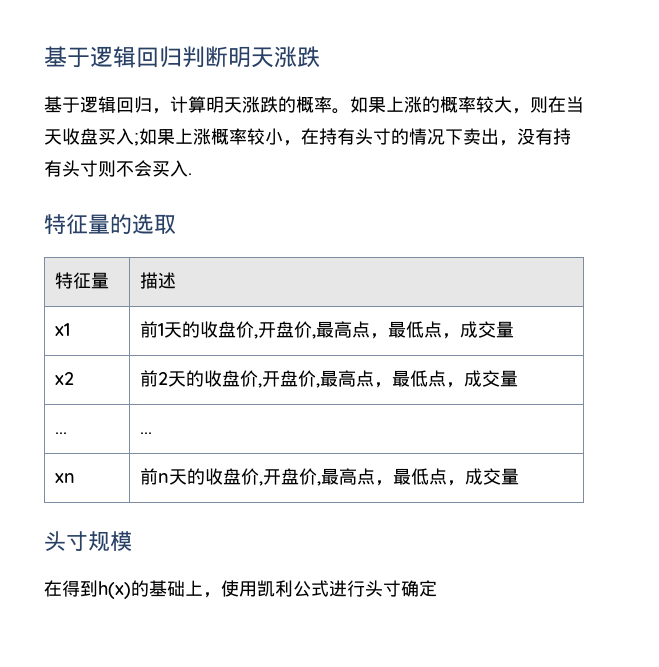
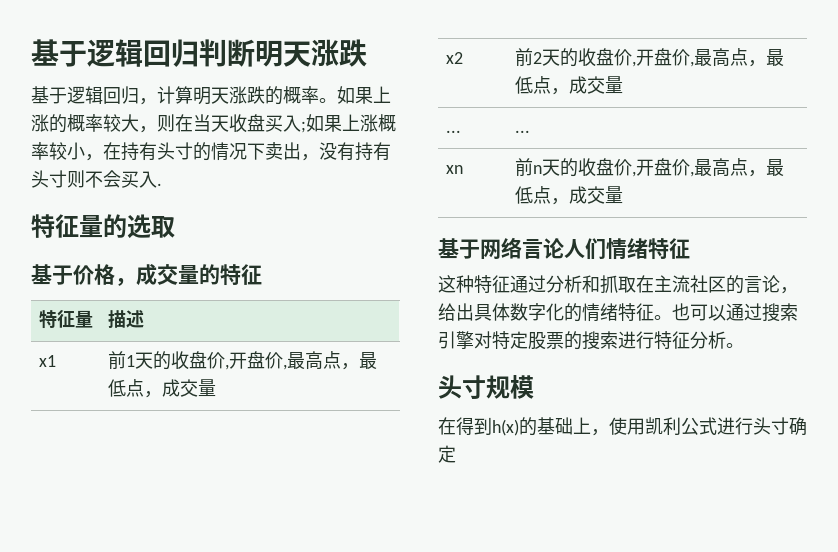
+ 基于价格，成交量的特征
+ 基于网络言论人们情绪特征
+ 这种特征通过分析和抓取在主流社区的言论，给出具体数字化的情绪特征。也可以通过搜索引擎对特定股票的搜索进行特征分析。

